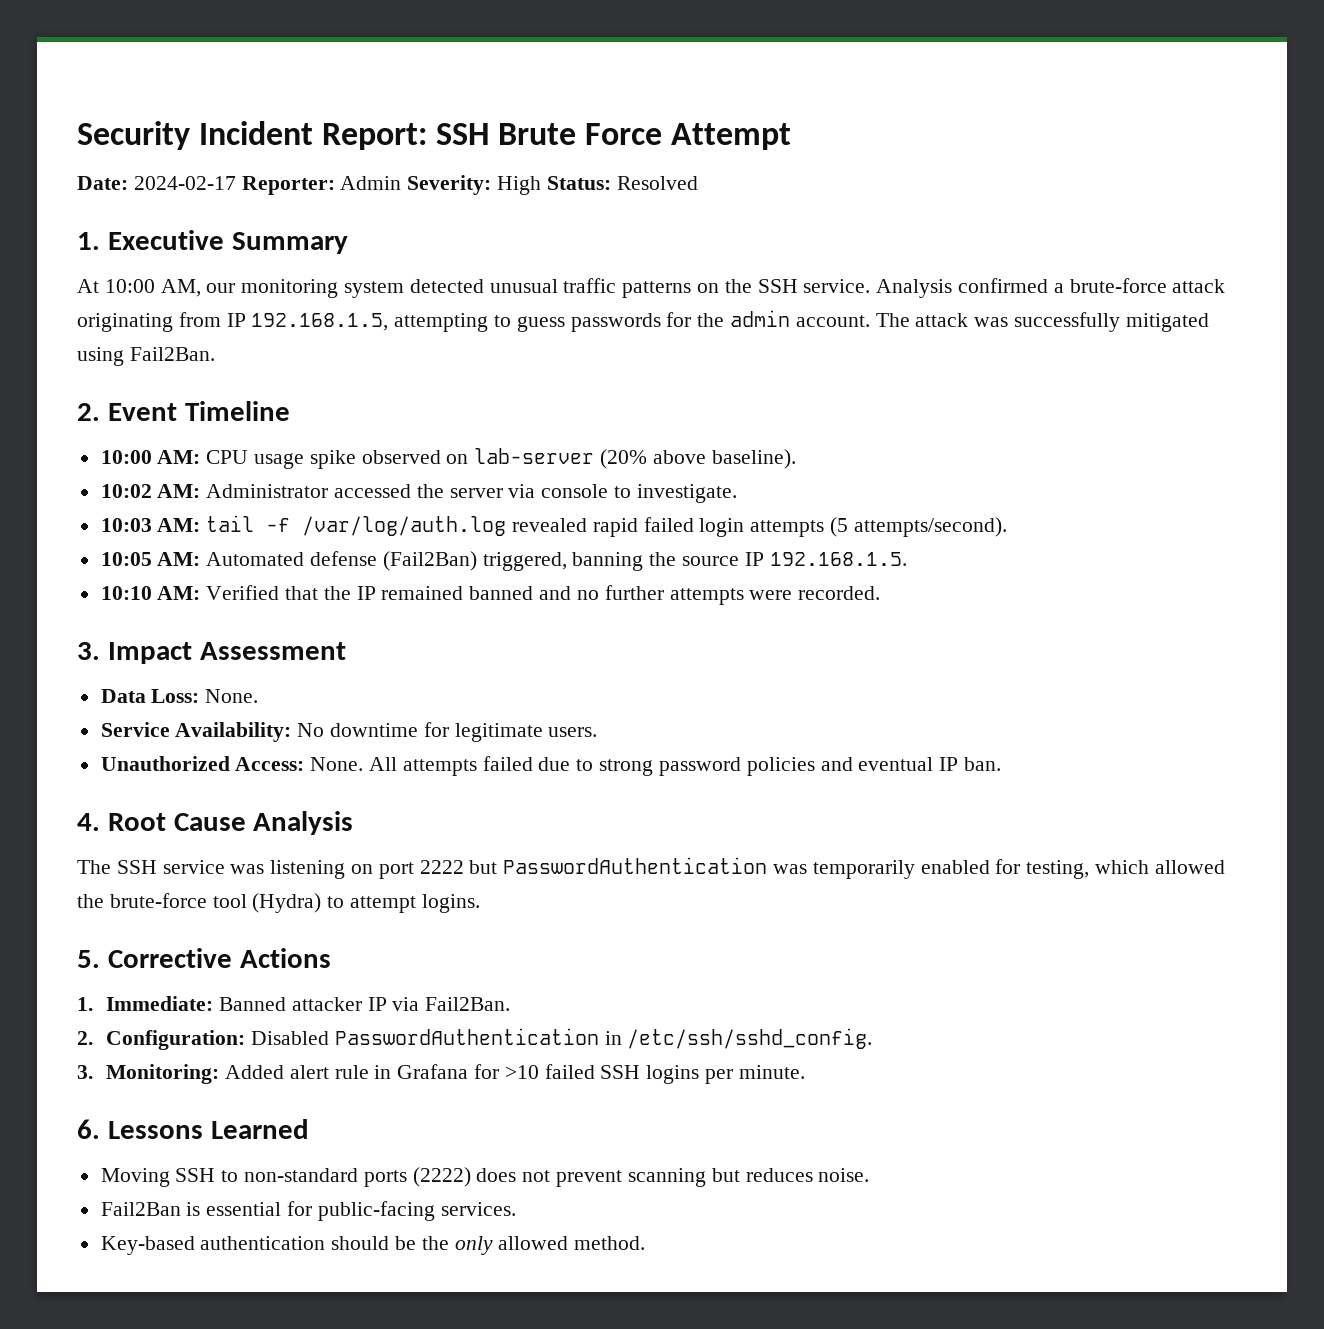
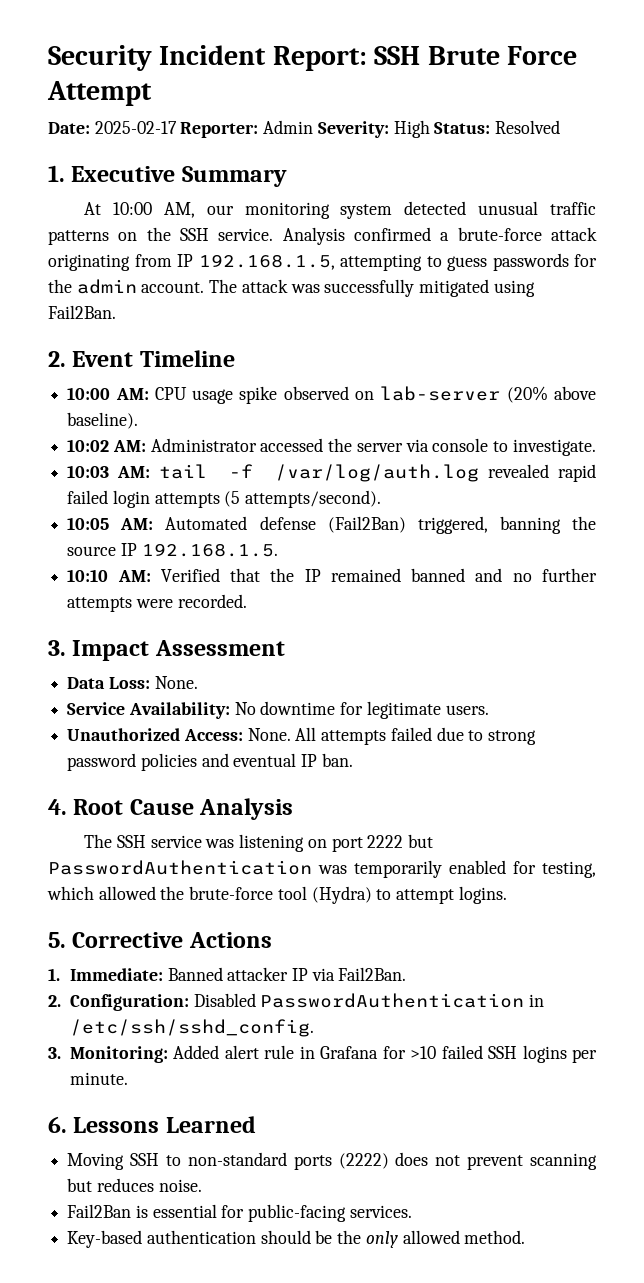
- Date: 2024-02-17 Reporter: Admin Severity: High Status: Resolved
+ Date: 2025-02-17 Reporter: Admin Severity: High Status: Resolved

